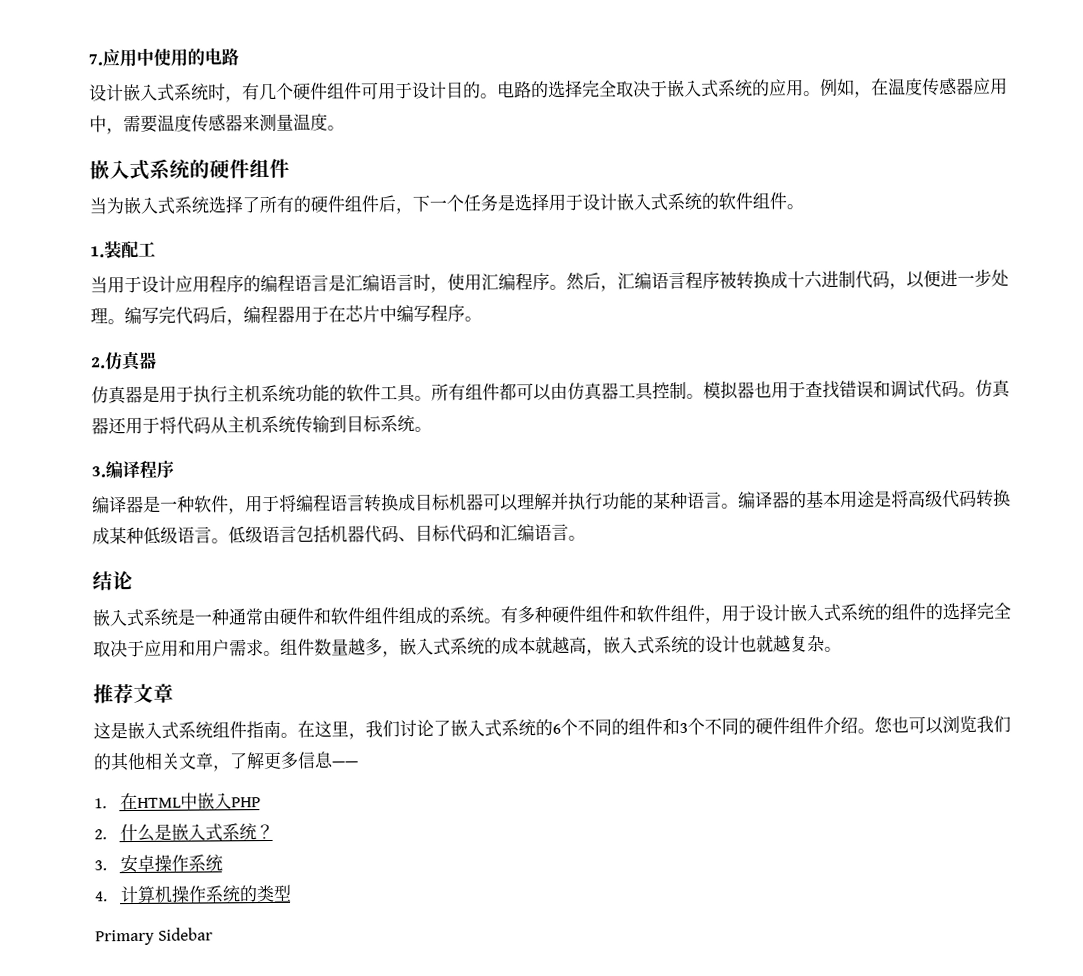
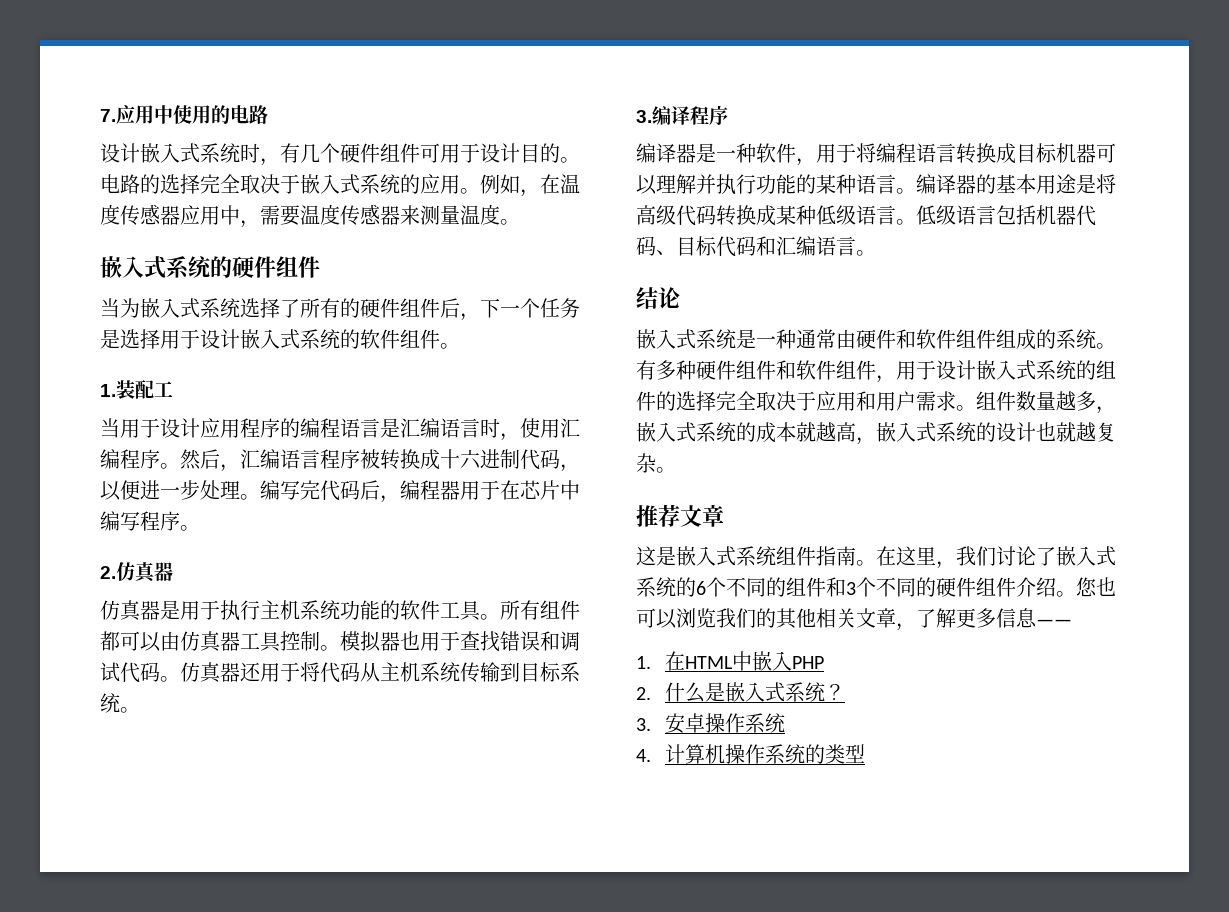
- Primary Sidebar

